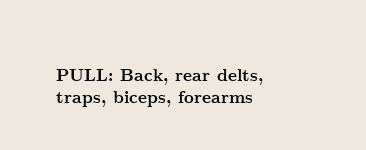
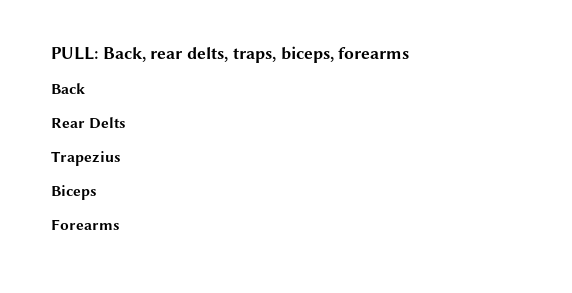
+ Back
+ Rear Delts
+ Trapezius
+ Biceps
+ Forearms

